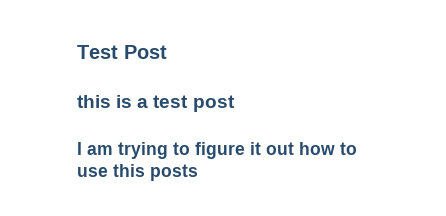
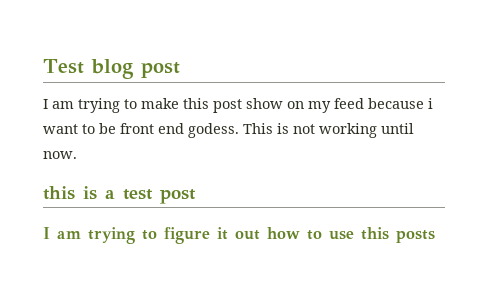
- Test Post
+ Test blog post
+ I am trying to make this post show on my feed because i want to be front end godess. This is not working until now.

